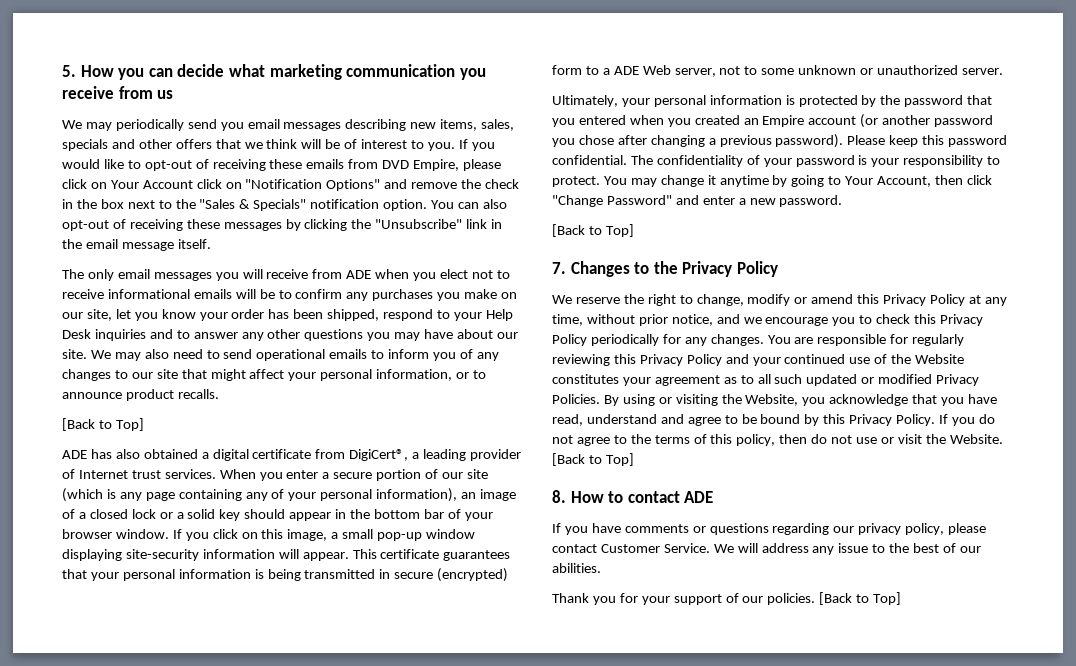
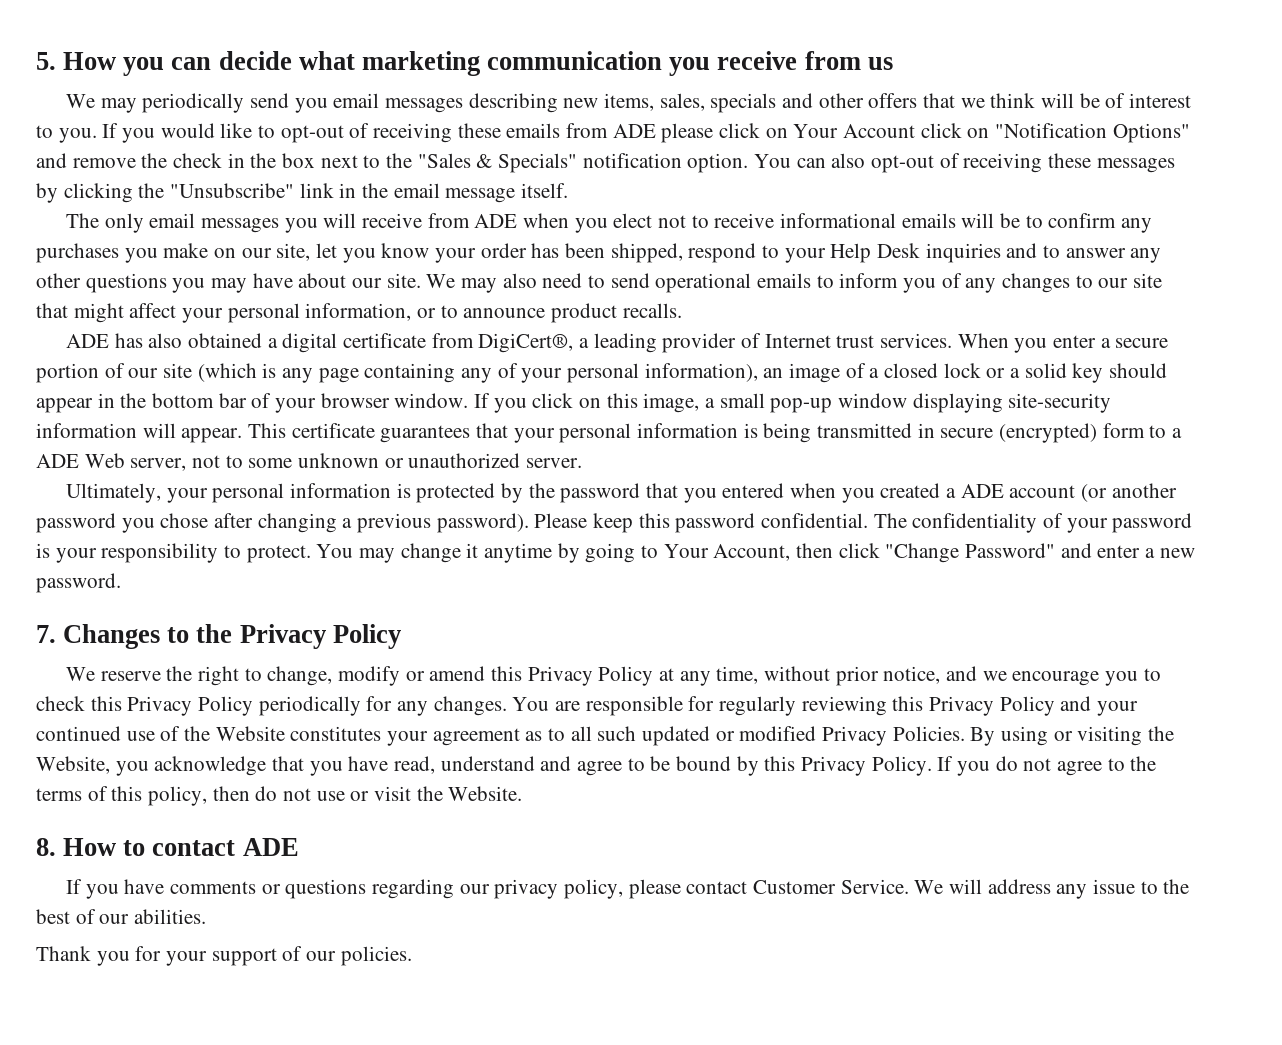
- If you would like to opt-out of receiving these emails from DVD Empire, please click on Your Account click on "Notification Options" and remove the check in the box next to the "Sales & Specials" notification option.
+ If you would like to opt-out of receiving these emails from ADE please click on Your Account click on "Notification Options" and remove the check in the box next to the "Sales & Specials" notification option.
  We may also need to send operational emails to inform you of any changes to our site that might affect your personal information, or to announce product recalls.
- [Back to Top]
- Ultimately, your personal information is protected by the password that you entered when you created an Empire account (or another password you chose after changing a previous password).
+ Ultimately, your personal information is protected by the password that you entered when you created a ADE account (or another password you chose after changing a previous password).
  You may change it anytime by going to Your Account, then click "Change Password" and enter a new password.
- [Back to Top]
- If you do not agree to the terms of this policy, then do not use or visit the Website. [Back to Top]
+ If you do not agree to the terms of this policy, then do not use or visit the Website.
- Thank you for your support of our policies. [Back to Top]
+ Thank you for your support of our policies.

